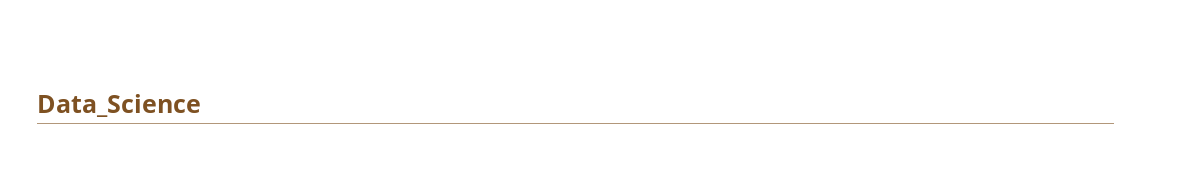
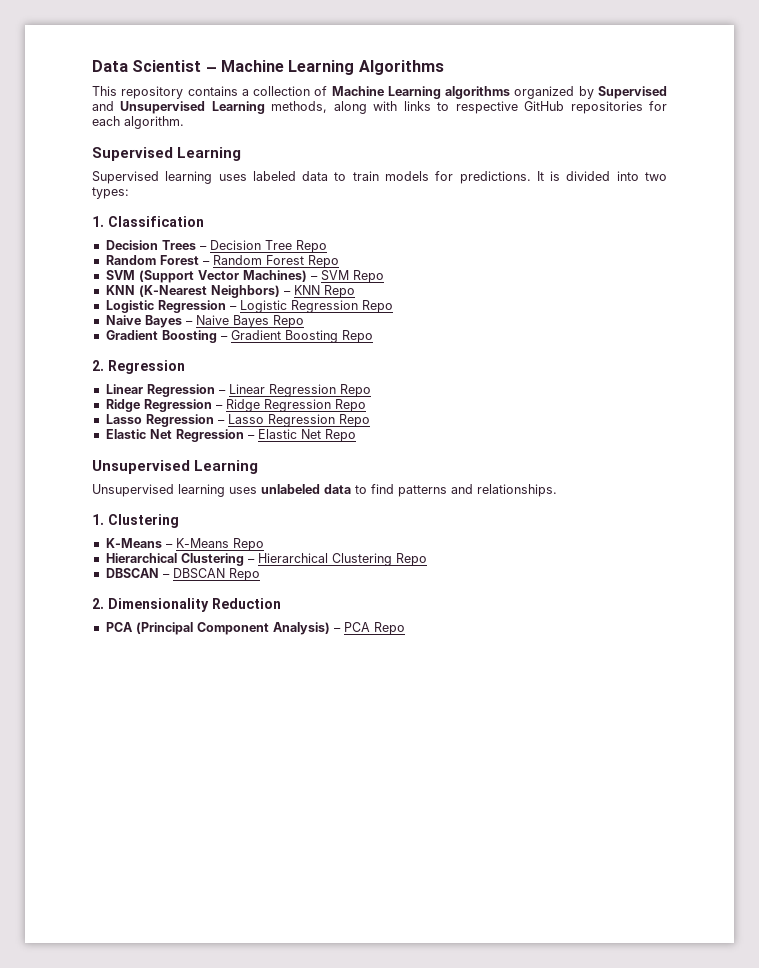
- Data_Science
+ Data Scientist – Machine Learning Algorithms
+ This repository contains a collection of Machine Learning algorithms organized by Supervised and Unsupervised Learning methods, along with links to respective GitHub repositories for each algorithm.
+ Supervised Learning
+ Supervised learning uses labeled data to train models for predictions. It is divided into two types:
+ 1. Classification
+ Decision Trees – Decision Tree Repo
+ Random Forest – Random Forest Repo
+ SVM (Support Vector Machines) – SVM Repo
+ KNN (K-Nearest Neighbors) – KNN Repo
+ Logistic Regression – Logistic Regression Repo
+ Naive Bayes – Naive Bayes Repo
+ Gradient Boosting – Gradient Boosting Repo
+ 2. Regression
+ Linear Regression – Linear Regression Repo
+ Ridge Regression – Ridge Regression Repo
+ Lasso Regression – Lasso Regression Repo
+ Elastic Net Regression – Elastic Net Repo
+ Unsupervised Learning
+ Unsupervised learning uses unlabeled data to find patterns and relationships.
+ 1. Clustering
+ K-Means – K-Means Repo
+ Hierarchical Clustering – Hierarchical Clustering Repo
+ DBSCAN – DBSCAN Repo
+ 2. Dimensionality Reduction
+ PCA (Principal Component Analysis) – PCA Repo

